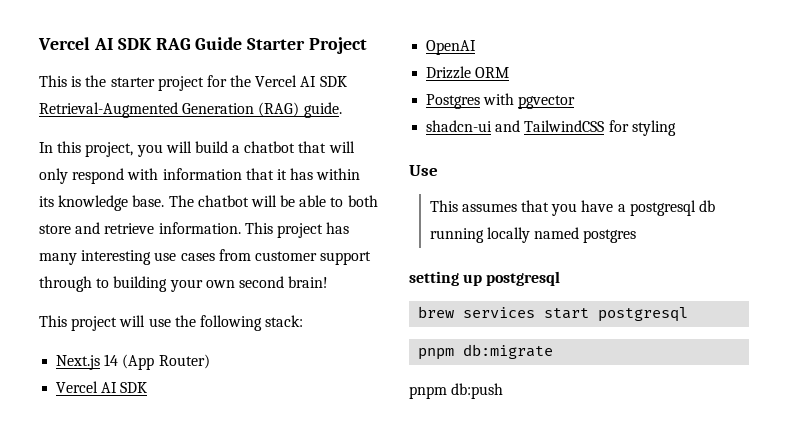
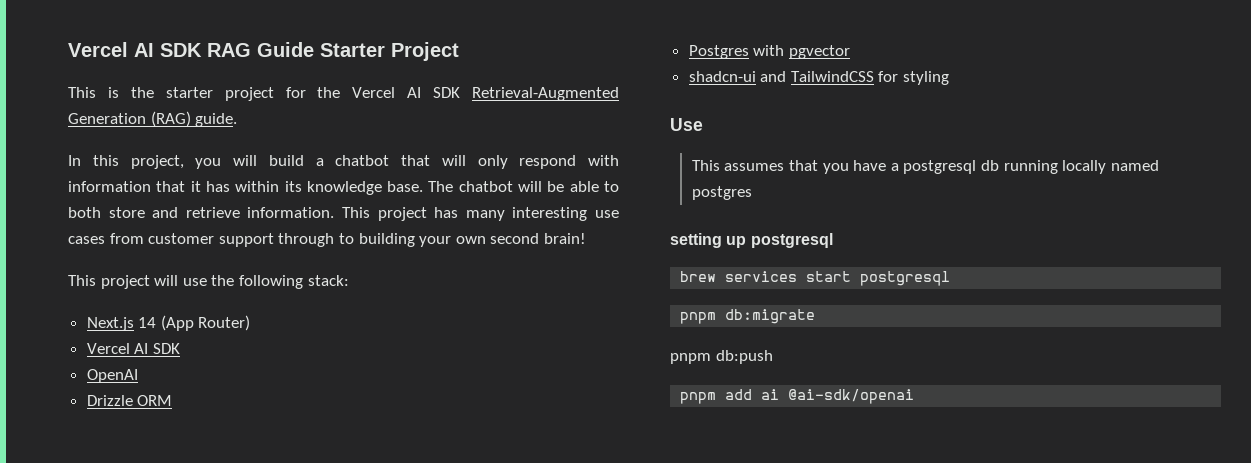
+ pnpm add ai @ai-sdk/openai

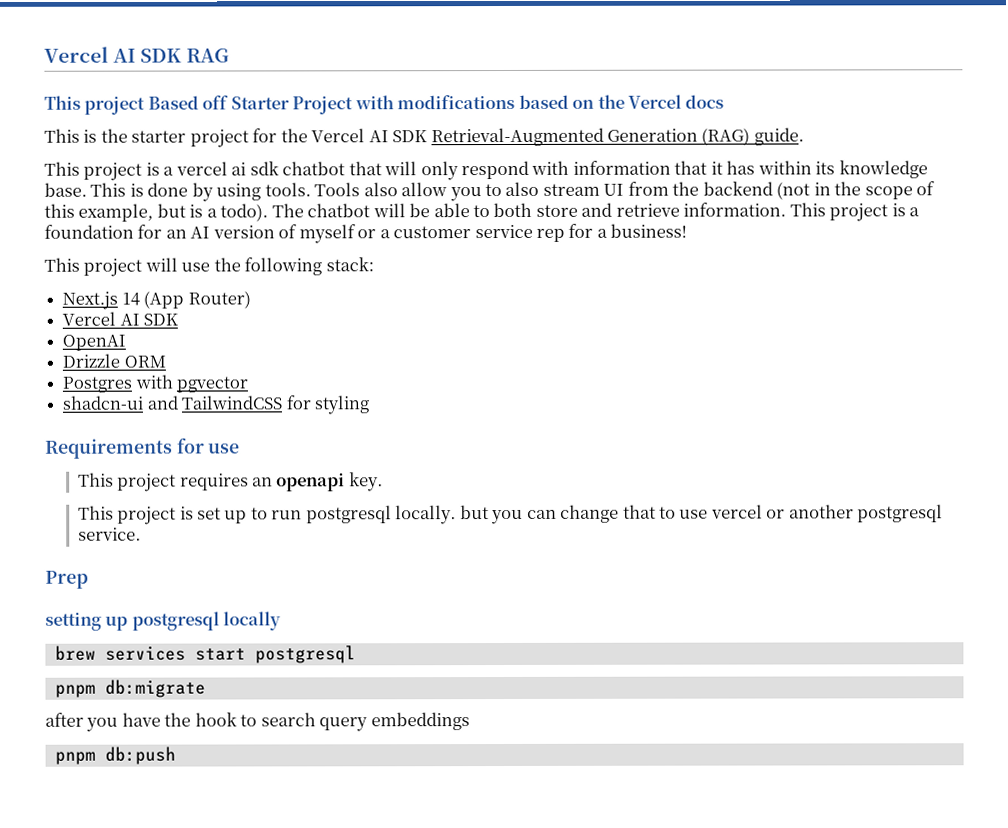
- Vercel AI SDK RAG Guide Starter Project
+ Vercel AI SDK RAG
+ This project Based off Starter Project with modifications based on the Vercel docs
- In this project, you will build a chatbot that will only respond with information that it has within its knowledge base.
+ This project is a vercel ai sdk chatbot that will only respond with information that it has within its knowledge base.
+ This is done by using tools. Tools also allow you to also stream UI from the backend (not in the scope of this example, but is a todo).
- This project has many interesting use cases from customer support through to building your own second brain!
+ This project is a foundation for an AI version of myself or a customer service rep for a business!
- Use
- This assumes that you have a postgresql db running locally named postgres
+ Requirements for use
+ This project requires an openapi key.
+ This project is set up to run postgresql locally. but you can change that to use vercel or another postgresql service.
+ Prep
- setting up postgresql
+ setting up postgresql locally
+ after you have the hook to search query embeddings
  pnpm db:push
- pnpm add ai @ai-sdk/openai

